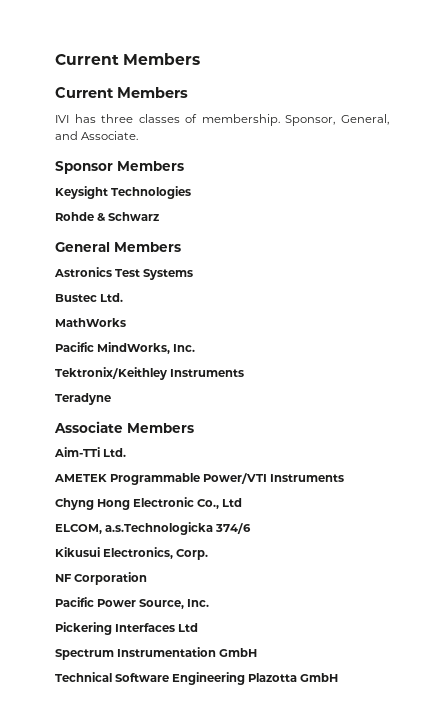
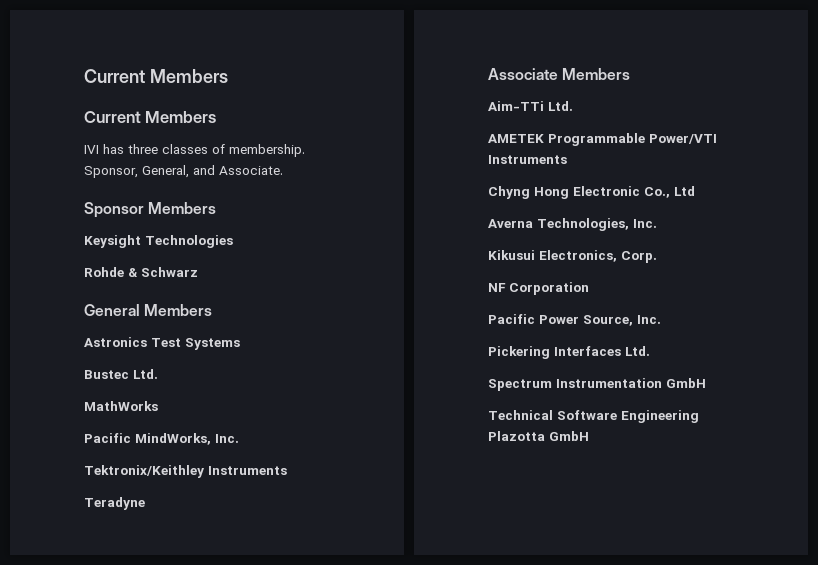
- ELCOM, a.s.Technologicka 374/6
+ Averna Technologies, Inc.
- Pickering Interfaces Ltd
+ Pickering Interfaces Ltd.

